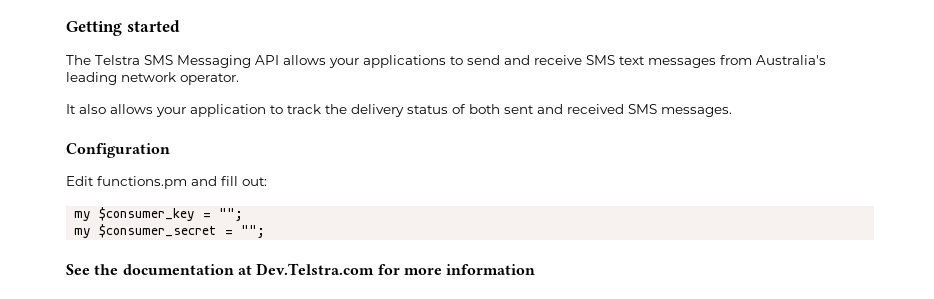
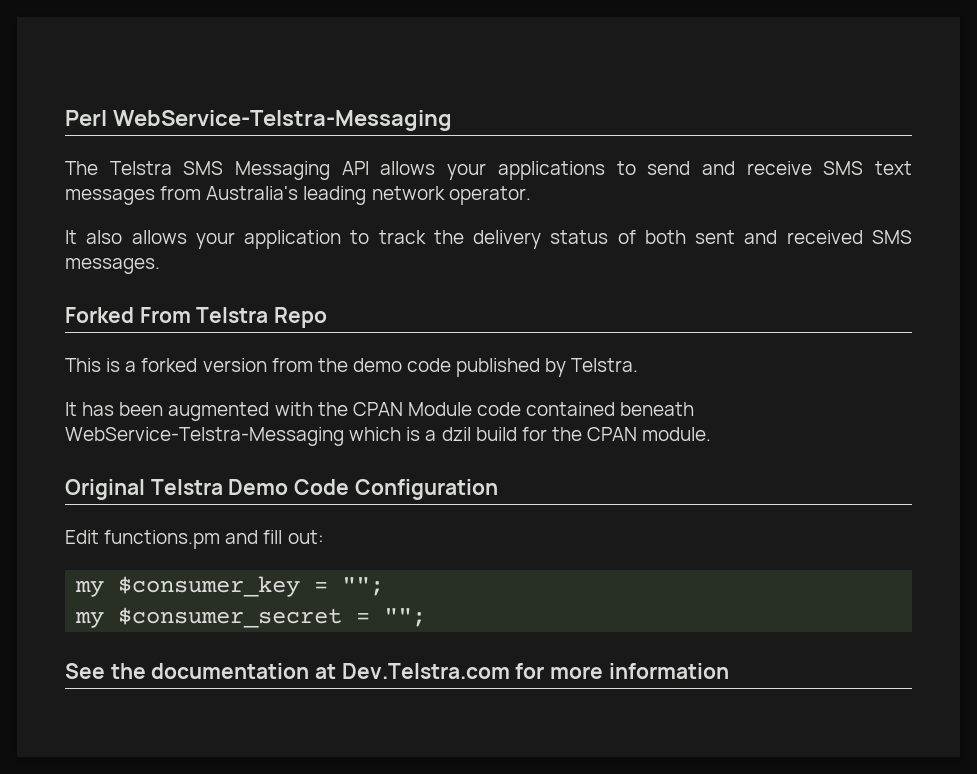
- Getting started
+ Perl WebService-Telstra-Messaging
- Configuration
+ Forked From Telstra Repo
+ This is a forked version from the demo code published by Telstra.
+ It has been augmented with the CPAN Module code contained beneath WebService-Telstra-Messaging which is a dzil build for the CPAN module.
+ Original Telstra Demo Code Configuration

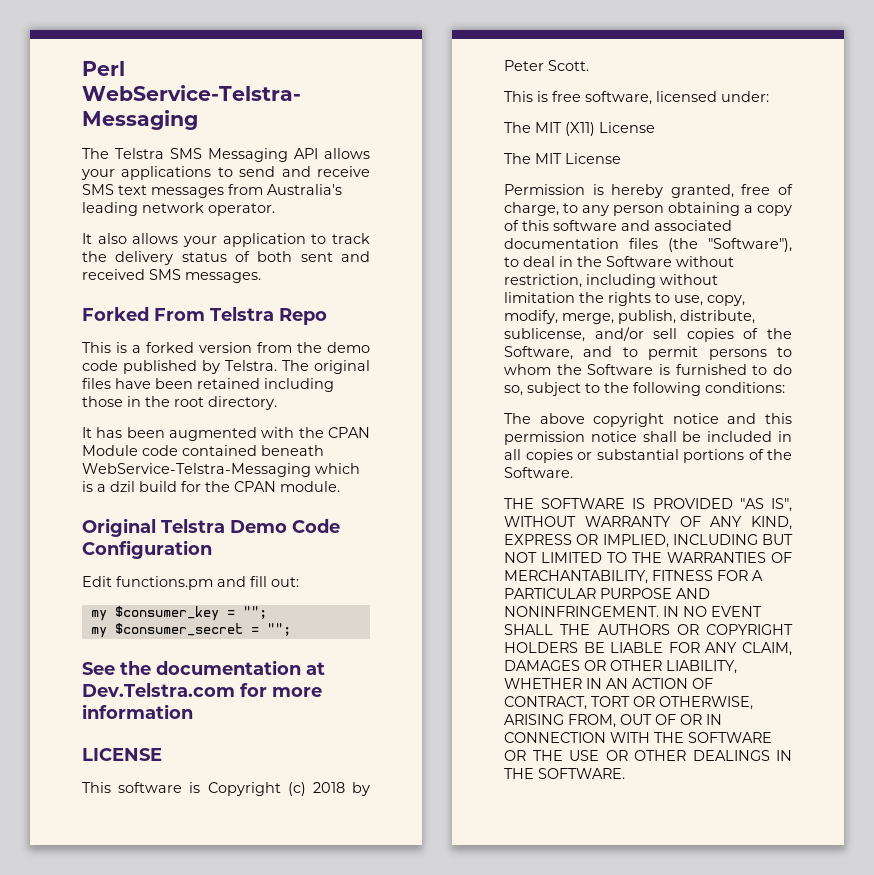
+ The original files have been retained including those in the root directory.
+ LICENSE
+ This software is Copyright (c) 2018 by Peter Scott.
+ This is free software, licensed under:
+ The MIT (X11) License
+ The MIT License
+ Permission is hereby granted, free of charge, to any person obtaining a copy of this software and associated documentation files (the "Software"), to deal in the Software without restriction, including without limitation the rights to use, copy, modify, merge, publish, distribute, sublicense, and/or sell copies of the Software, and to permit persons to whom the Software is furnished to do so, subject to the following conditions:
+ The above copyright notice and this permission notice shall be included in all copies or substantial portions of the Software.
+ THE SOFTWARE IS PROVIDED "AS IS", WITHOUT WARRANTY OF ANY KIND, EXPRESS OR IMPLIED, INCLUDING BUT NOT LIMITED TO THE WARRANTIES OF MERCHANTABILITY, FITNESS FOR A PARTICULAR PURPOSE AND NONINFRINGEMENT. IN NO EVENT SHALL THE AUTHORS OR COPYRIGHT HOLDERS BE LIABLE FOR ANY CLAIM, DAMAGES OR OTHER LIABILITY, WHETHER IN AN ACTION OF CONTRACT, TORT OR OTHERWISE, ARISING FROM, OUT OF OR IN CONNECTION WITH THE SOFTWARE OR THE USE OR OTHER DEALINGS IN THE SOFTWARE.

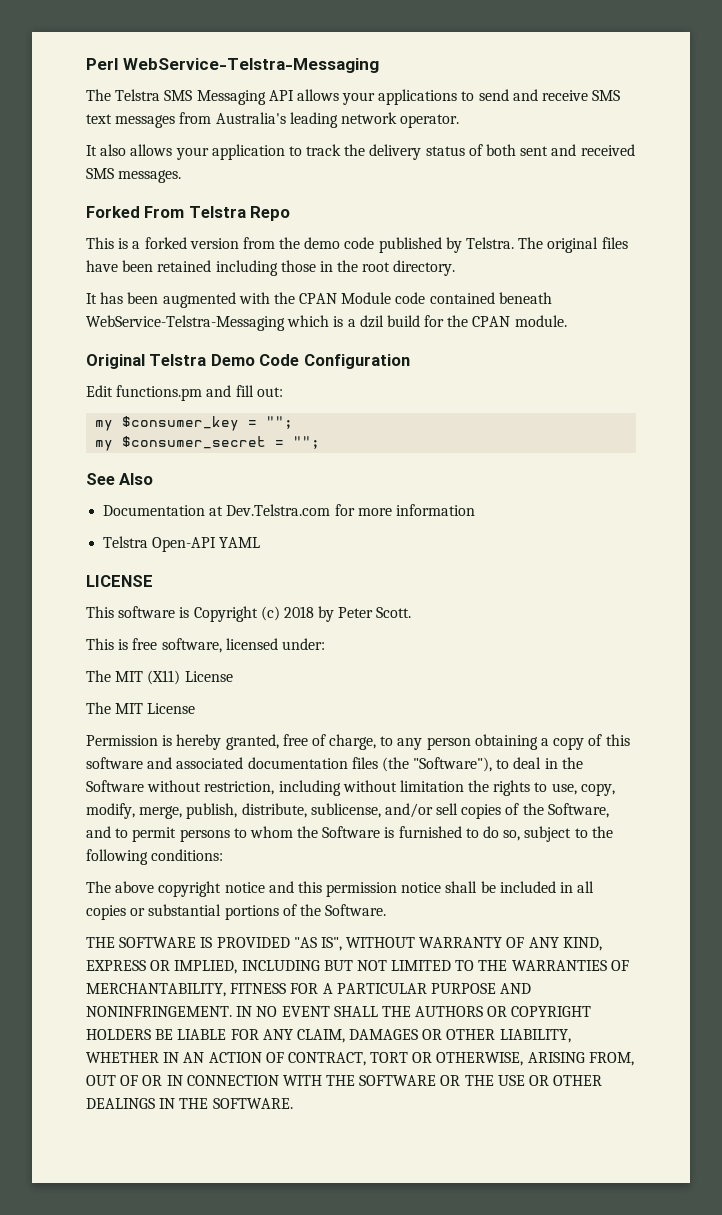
- See the documentation at Dev.Telstra.com for more information
+ See Also
+ Documentation at Dev.Telstra.com for more information
+ Telstra Open-API YAML

